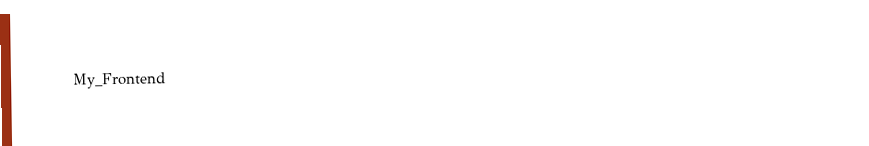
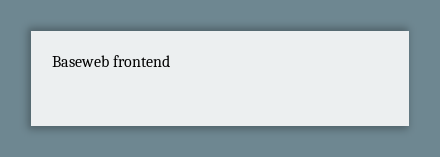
- My_Frontend
+ Baseweb frontend

